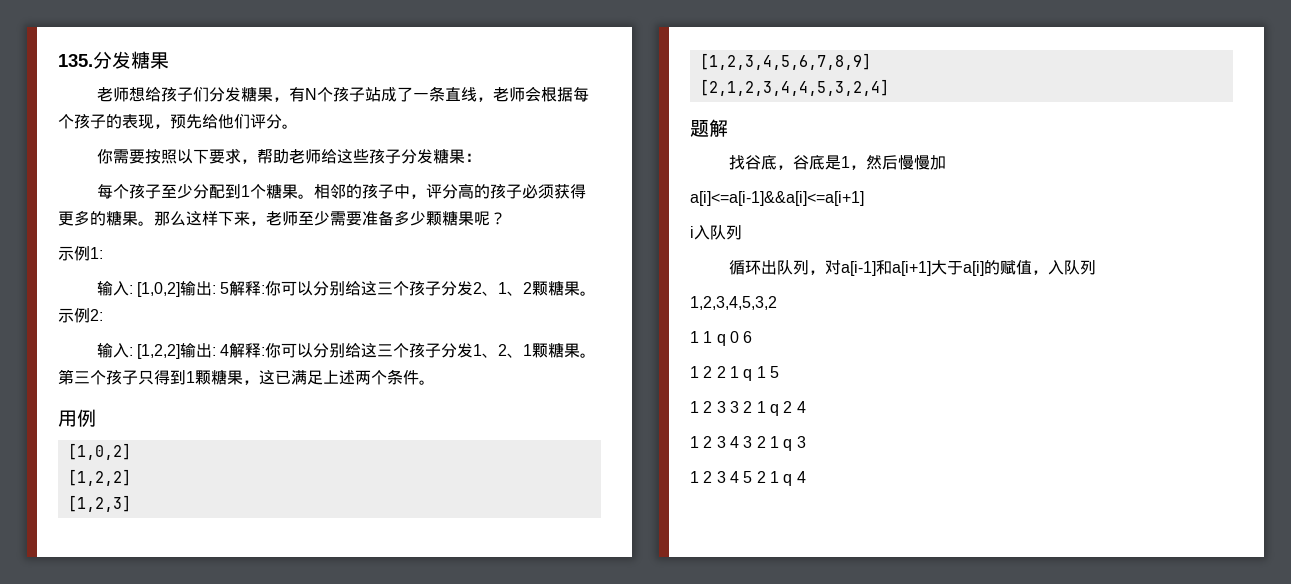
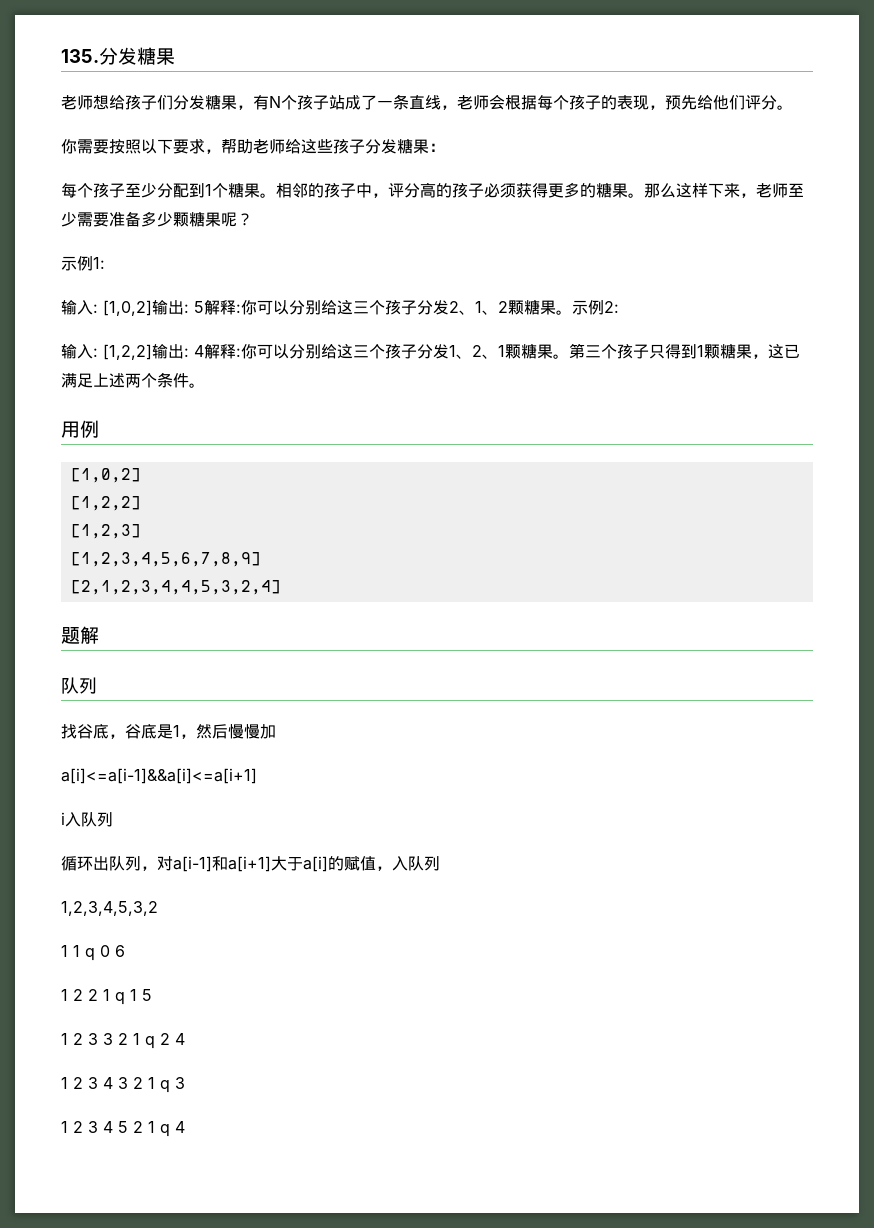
  题解
+ 队列

